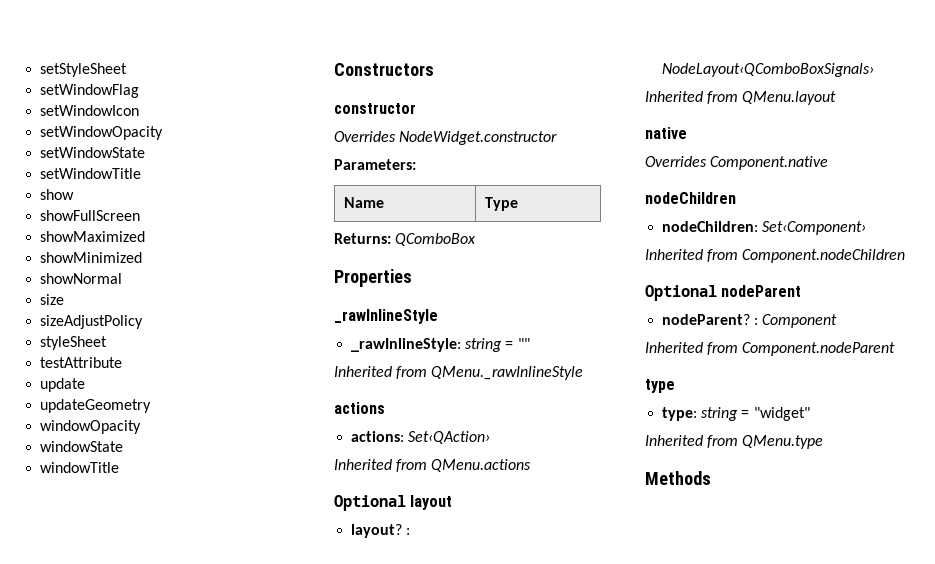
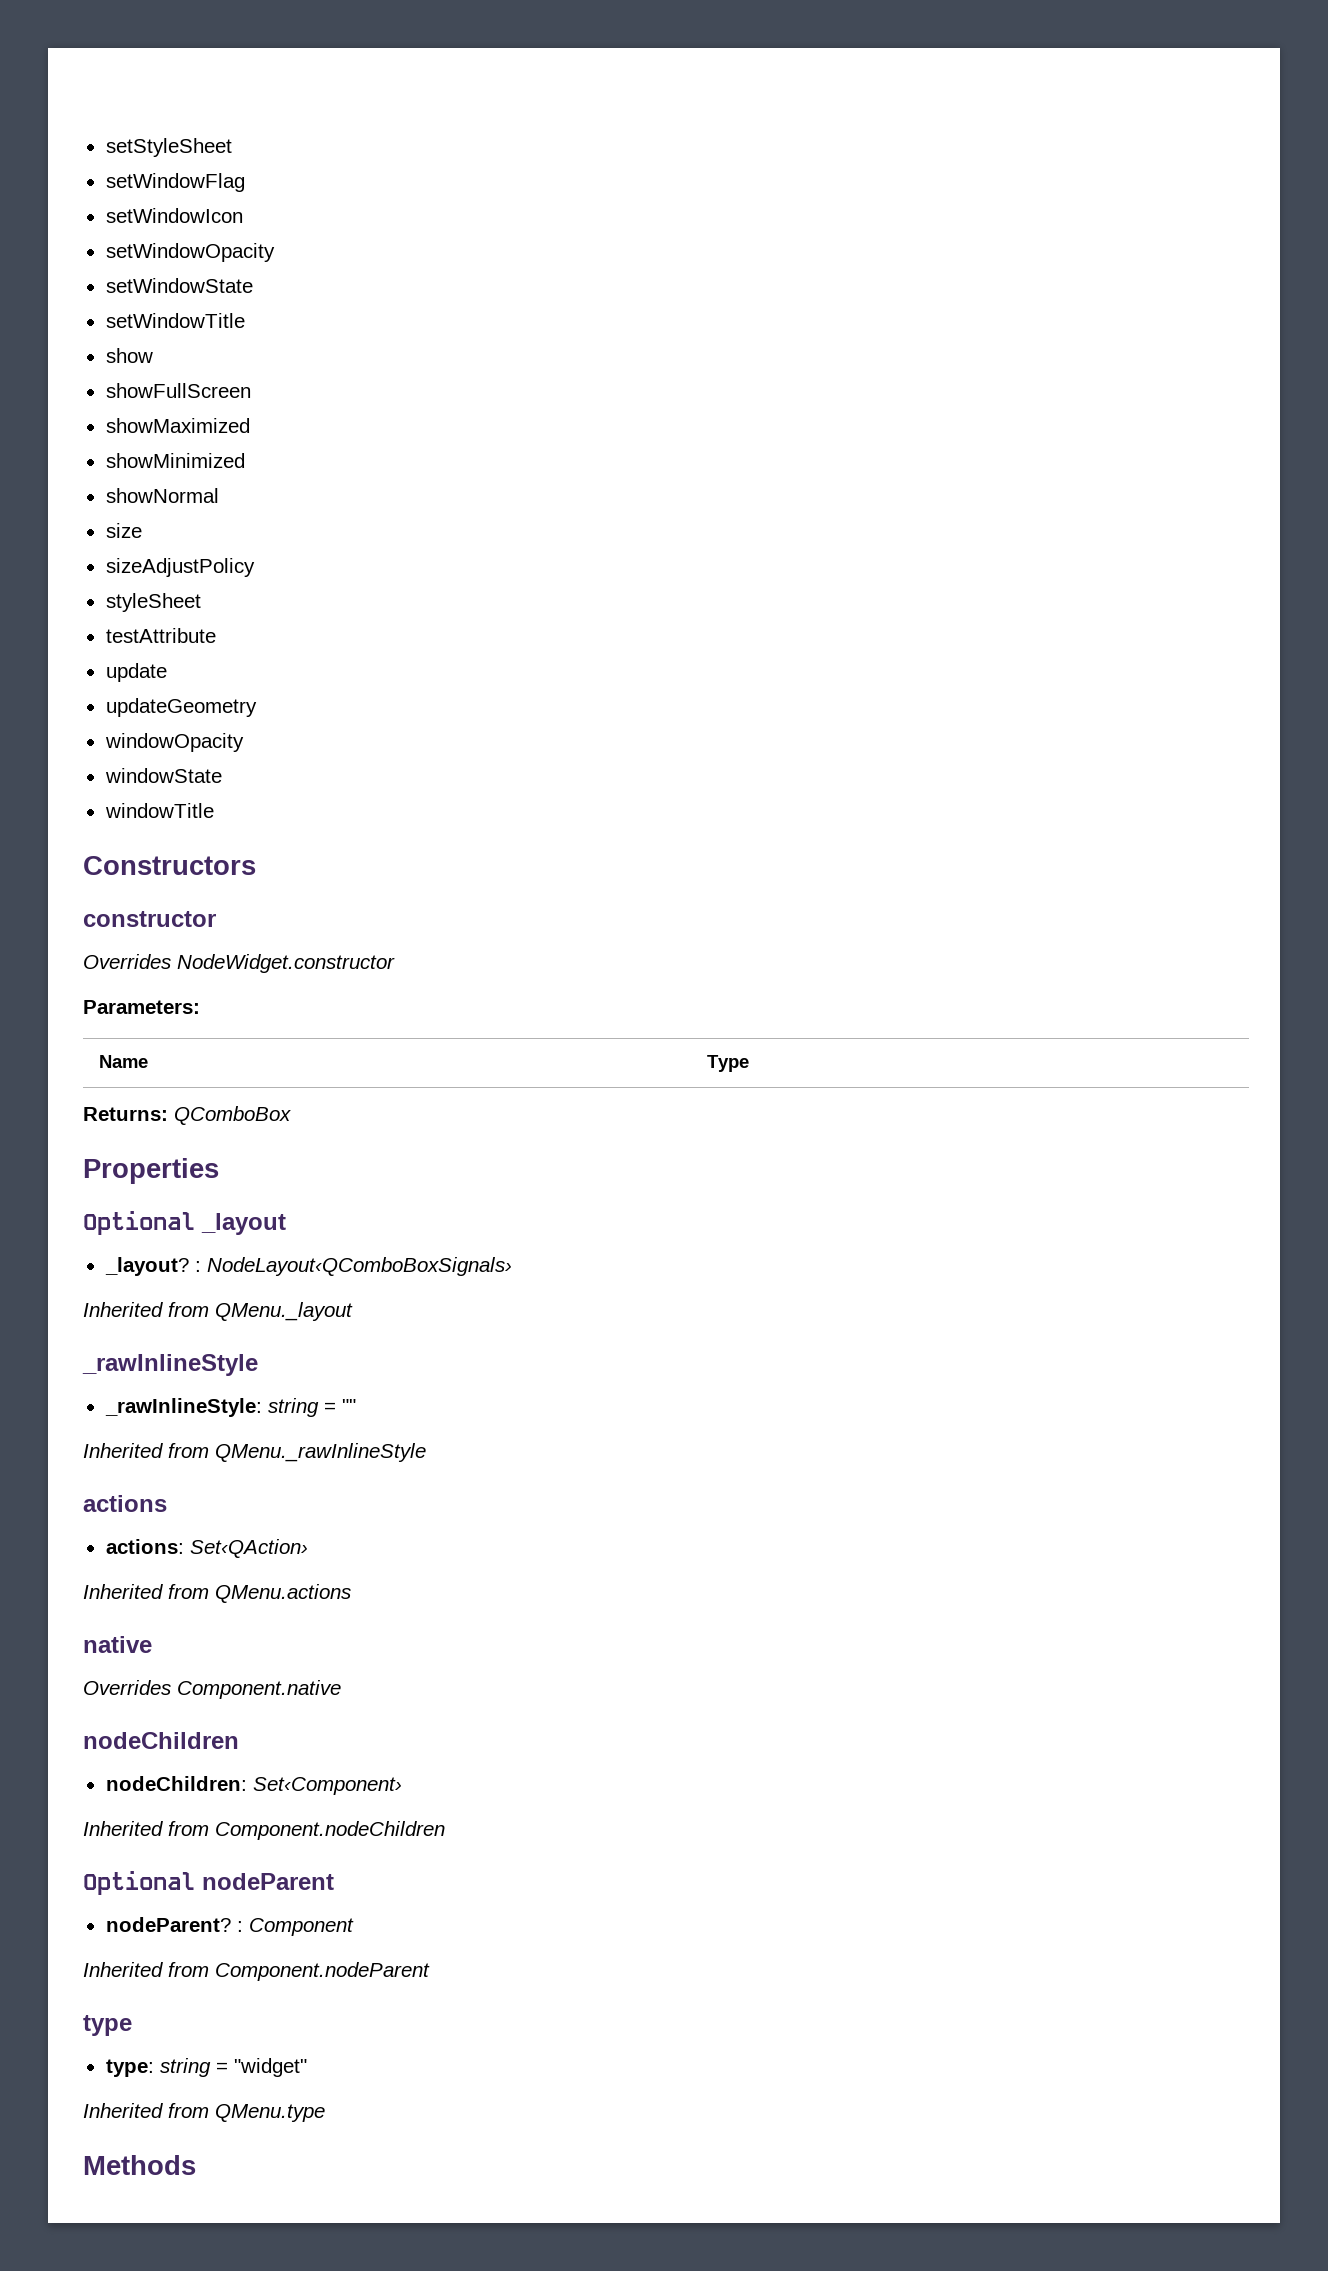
+ Optional _layout
+ _layout? : NodeLayout‹QComboBoxSignals›
+ Inherited from QMenu._layout
- Optional layout
- layout? : NodeLayout‹QComboBoxSignals›
- Inherited from QMenu.layout

